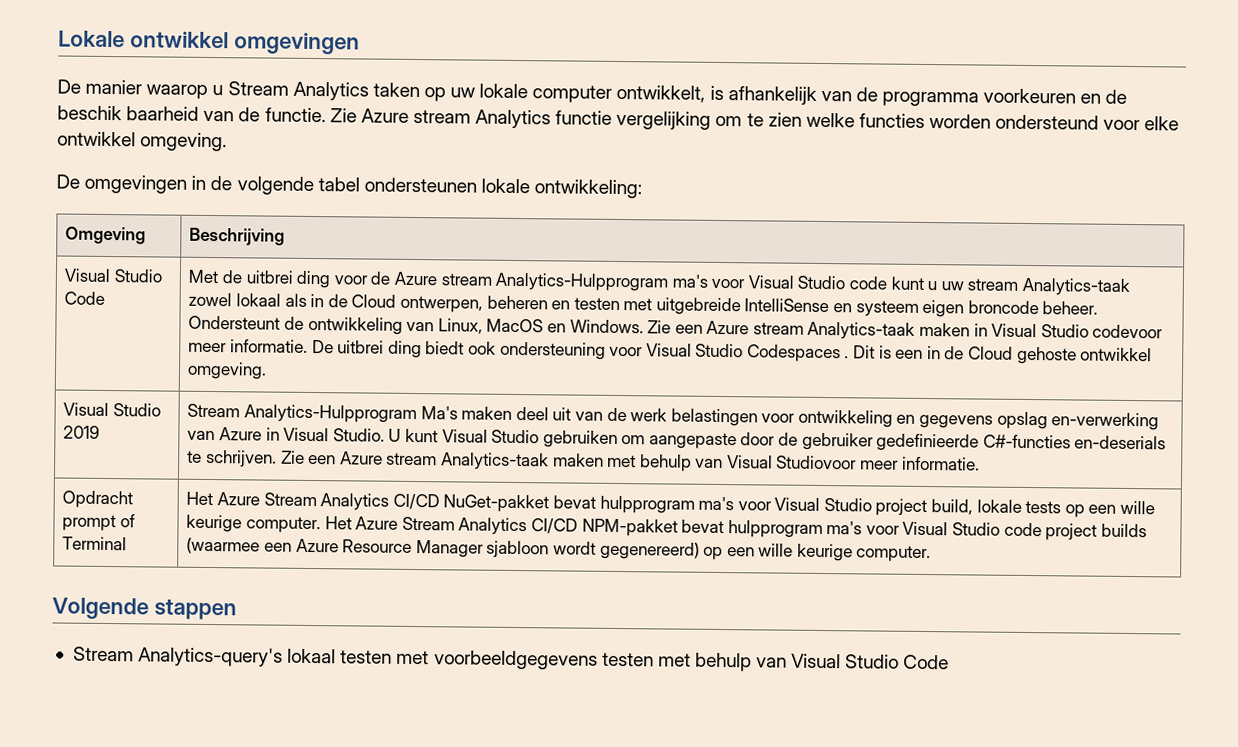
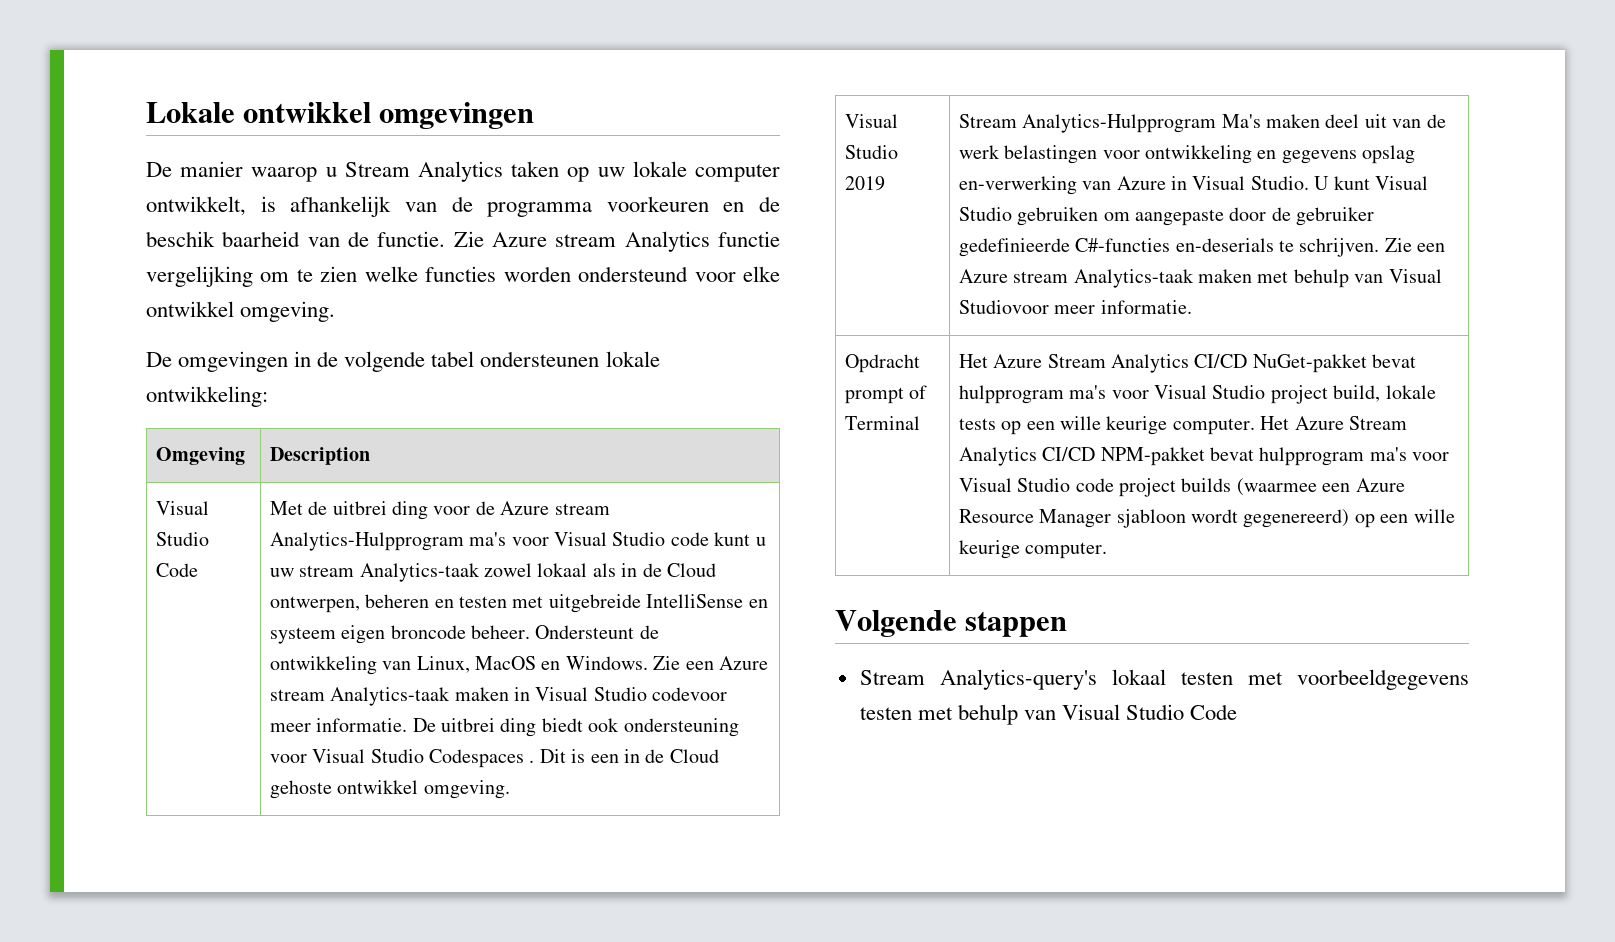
- Omgeving | Beschrijving
+ Omgeving | Description

